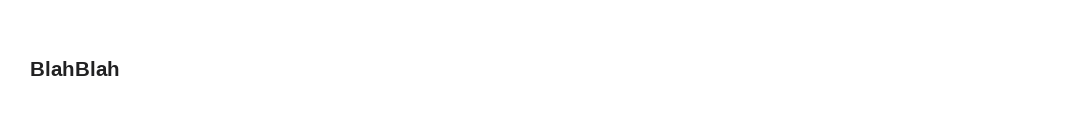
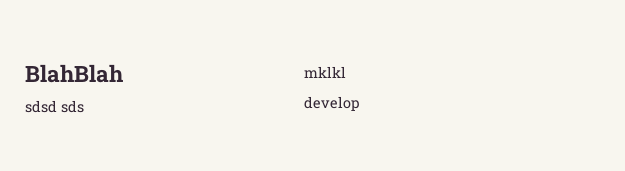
+ sdsd sds
+ mklkl
+ develop

